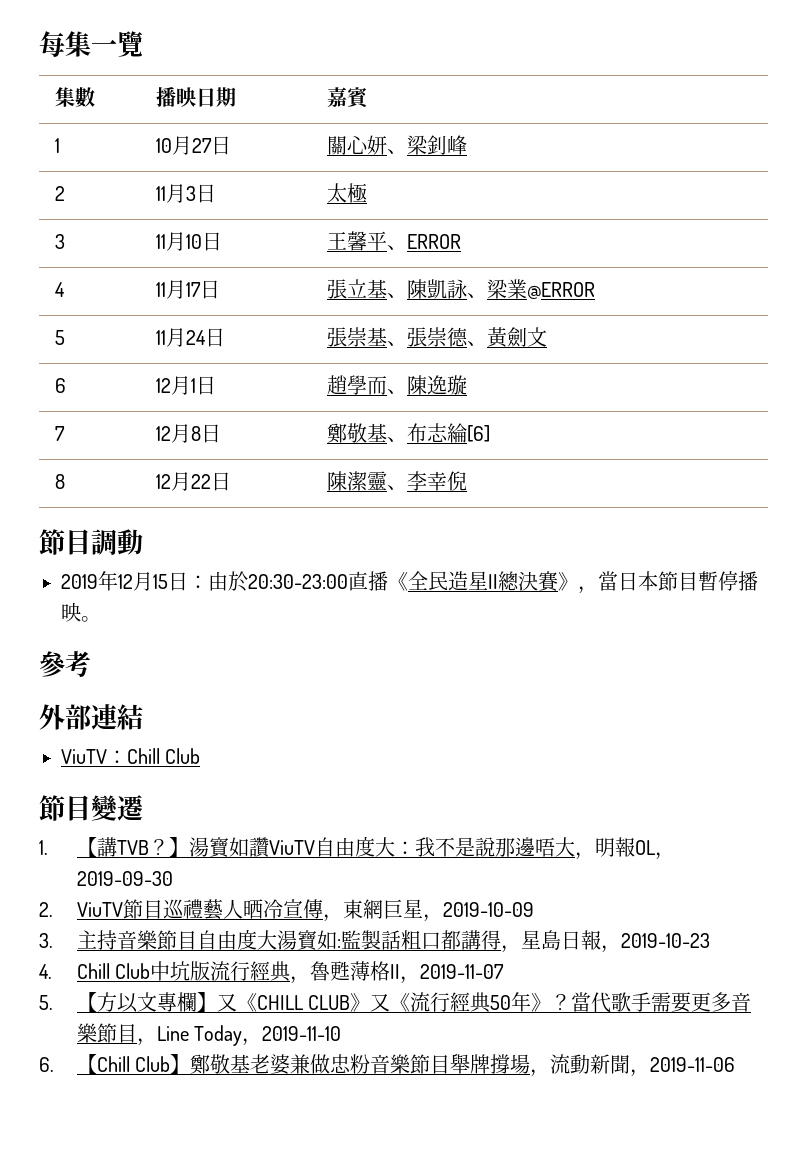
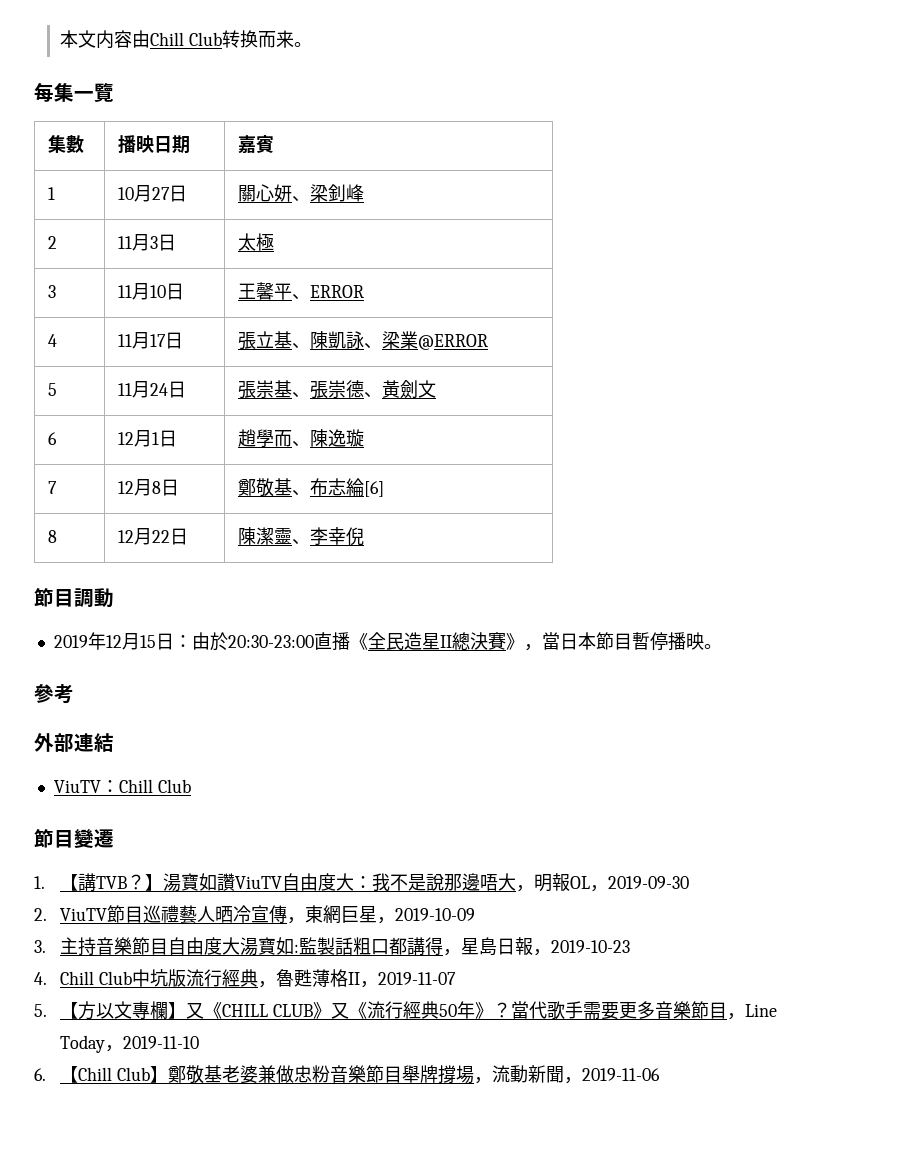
+ 本文内容由Chill Club转换而来。

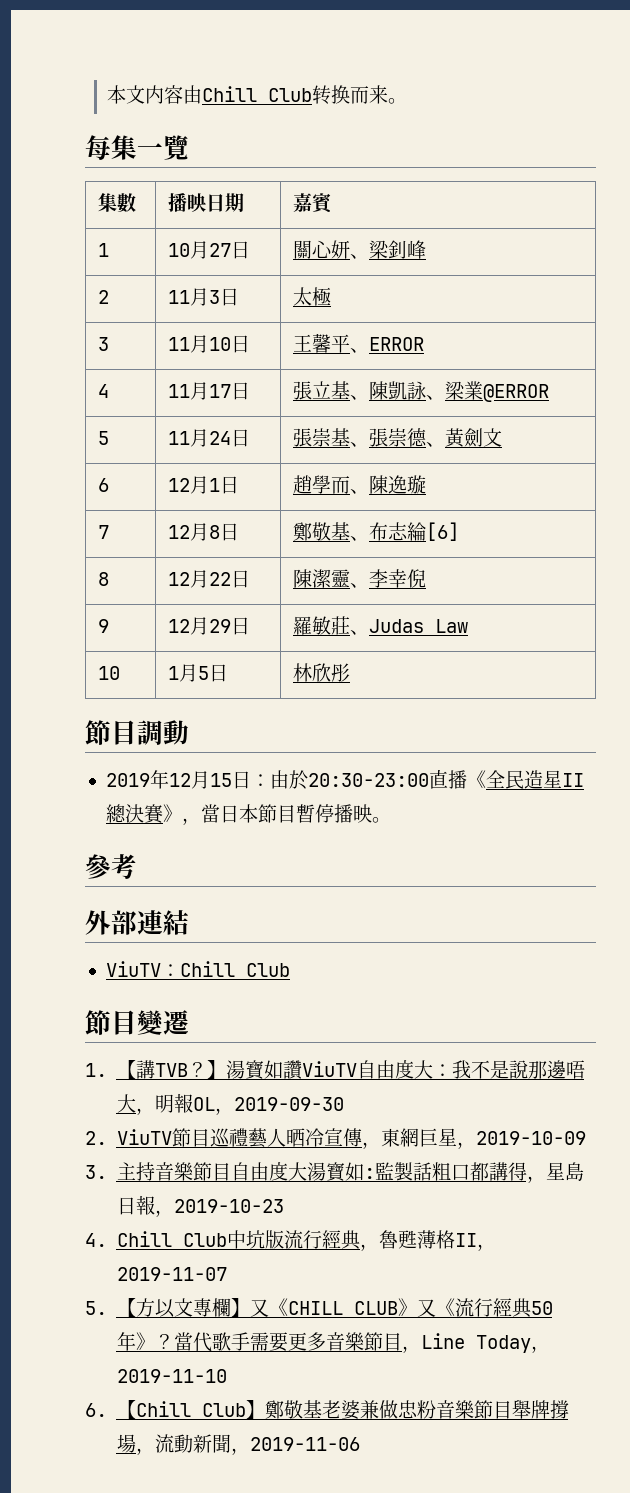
+ 9 | 12月29日 | 羅敏莊、Judas Law
+ 10 | 1月5日 | 林欣彤

